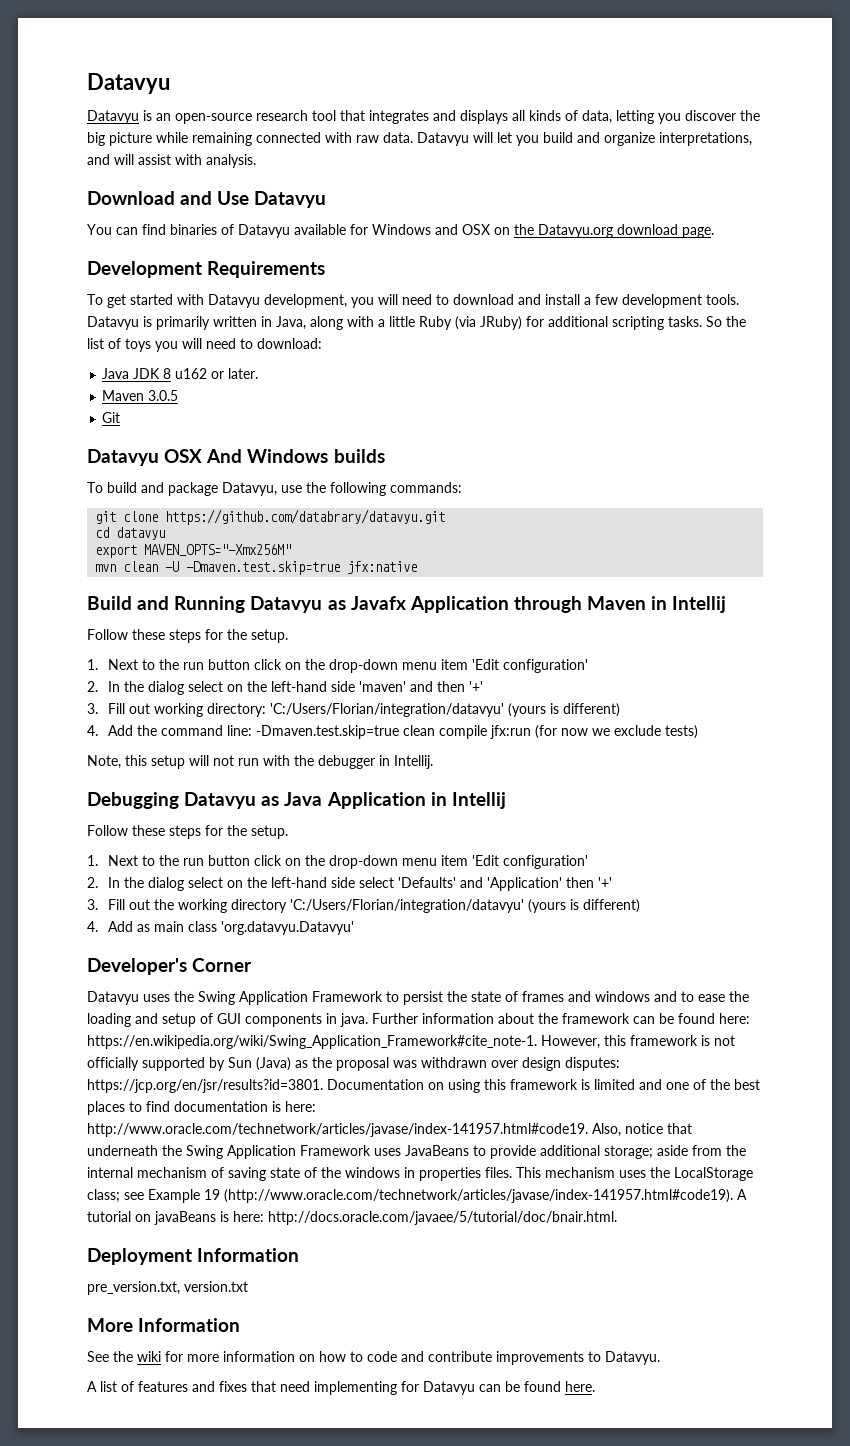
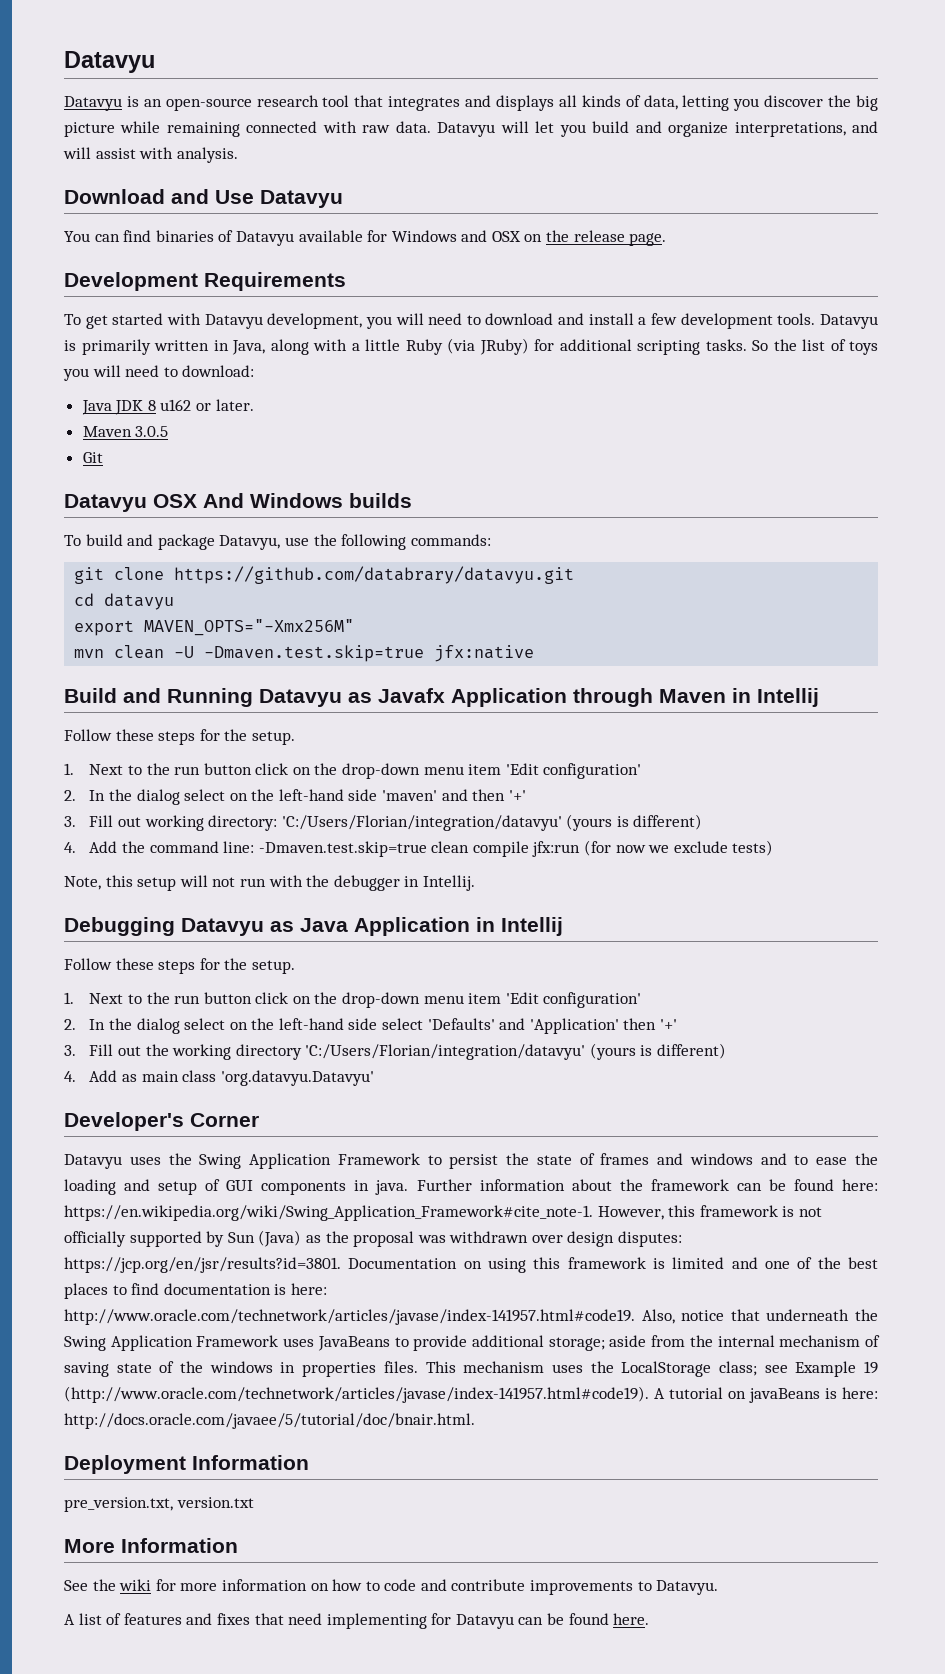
- You can find binaries of Datavyu available for Windows and OSX on the Datavyu.org download page.
+ You can find binaries of Datavyu available for Windows and OSX on the release page.

